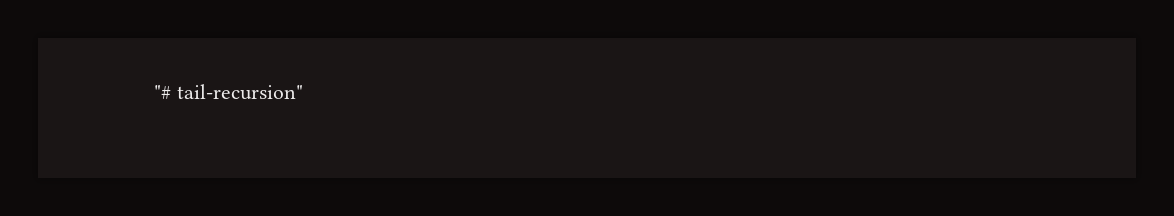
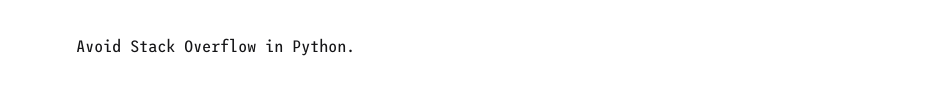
- "# tail-recursion"
+ Avoid Stack Overflow in Python.

